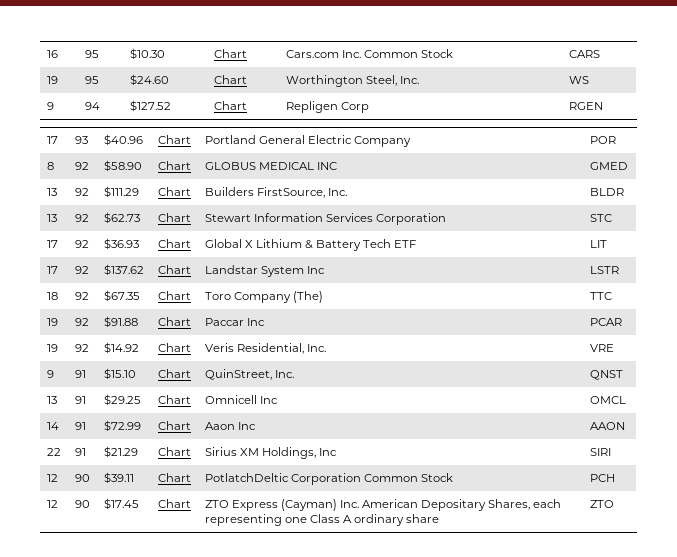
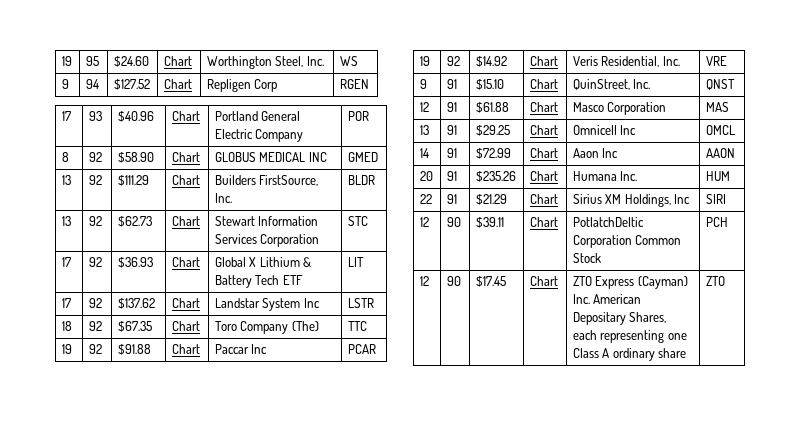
- 16 | 95 | $10.30 | Chart | Cars.com Inc. Common Stock | CARS
+ 12 | 91 | $61.88 | Chart | Masco Corporation | MAS
+ 20 | 91 | $235.26 | Chart | Humana Inc. | HUM

